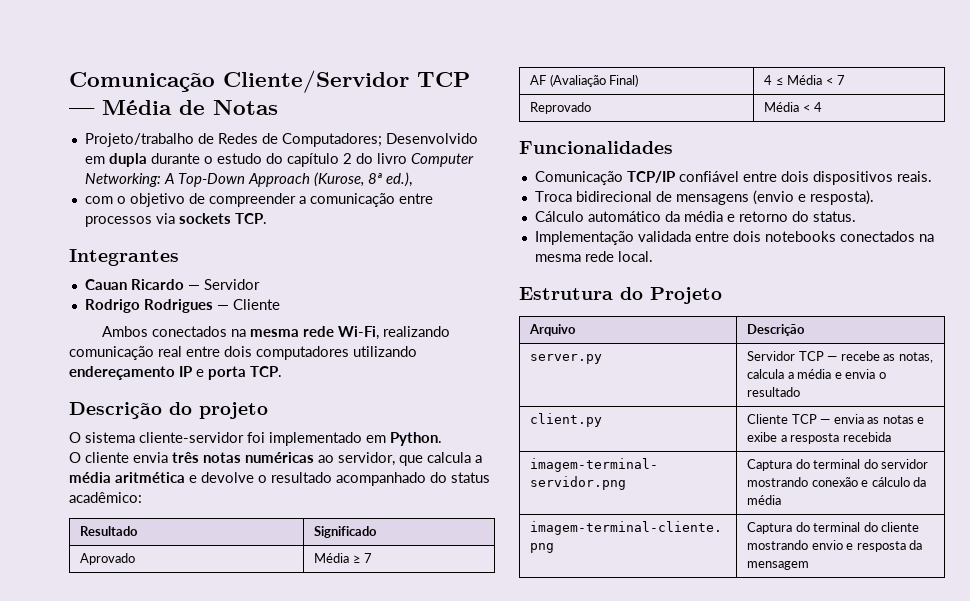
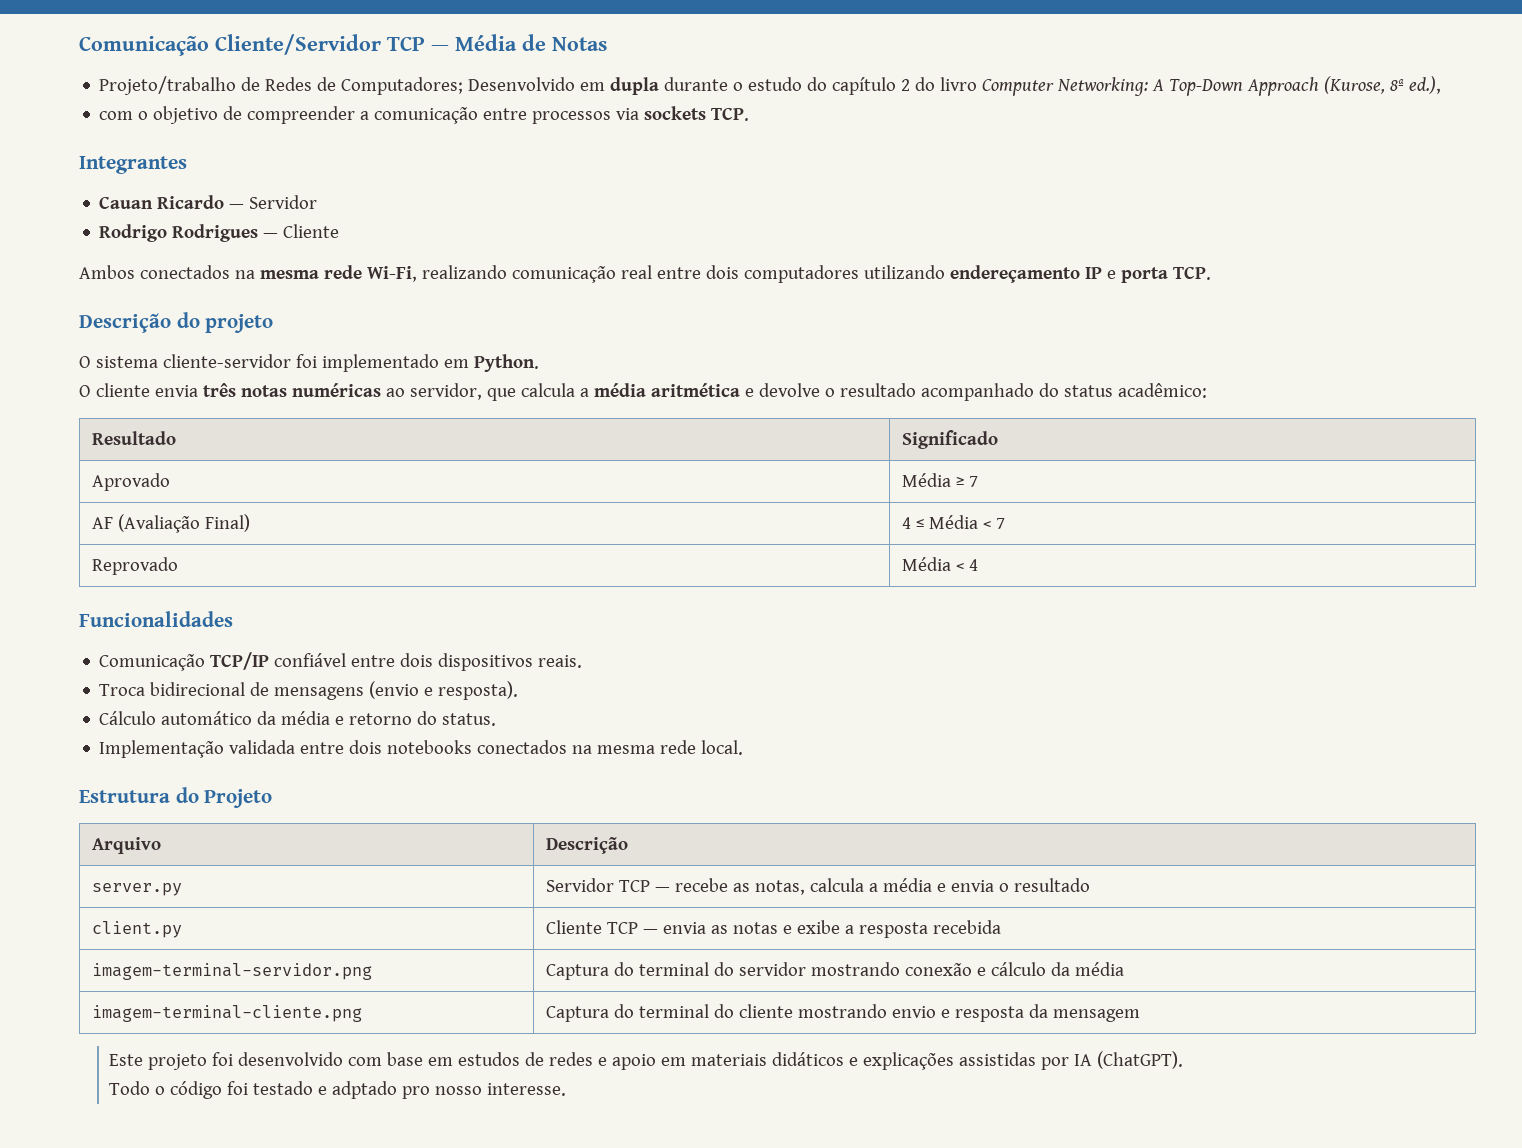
+ Este projeto foi desenvolvido com base em estudos de redes e apoio em materiais didáticos e explicações assistidas por IA (ChatGPT).
+ Todo o código foi testado e adptado pro nosso interesse.

